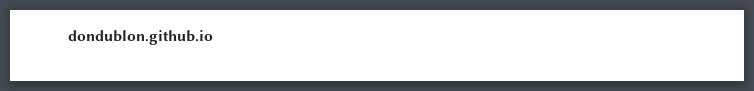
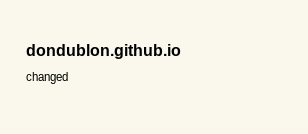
+ changed

